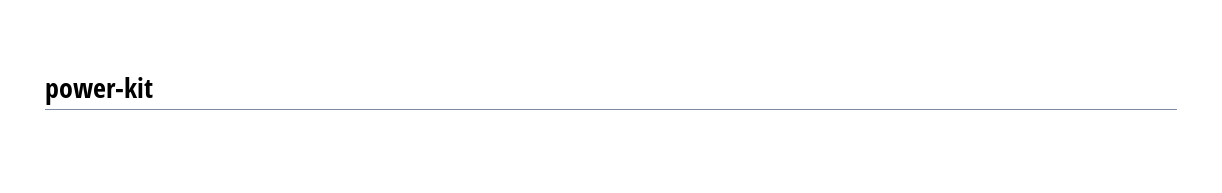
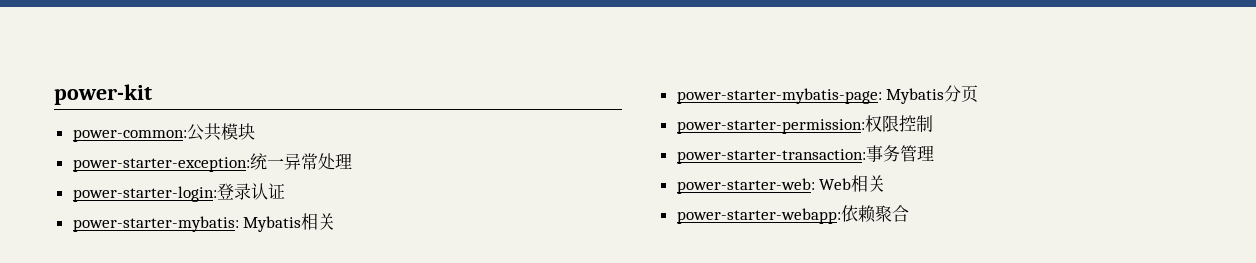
+ power-common:公共模块
+ power-starter-exception:统一异常处理
+ power-starter-login:登录认证
+ power-starter-mybatis: Mybatis相关
+ power-starter-mybatis-page: Mybatis分页
+ power-starter-permission:权限控制
+ power-starter-transaction:事务管理
+ power-starter-web: Web相关
+ power-starter-webapp:依赖聚合

